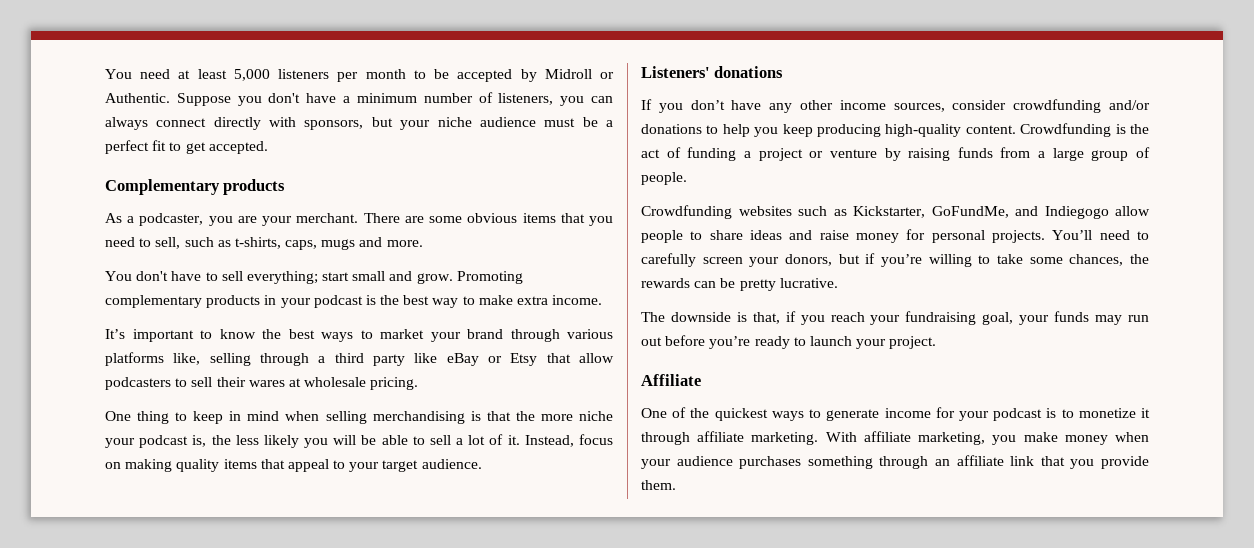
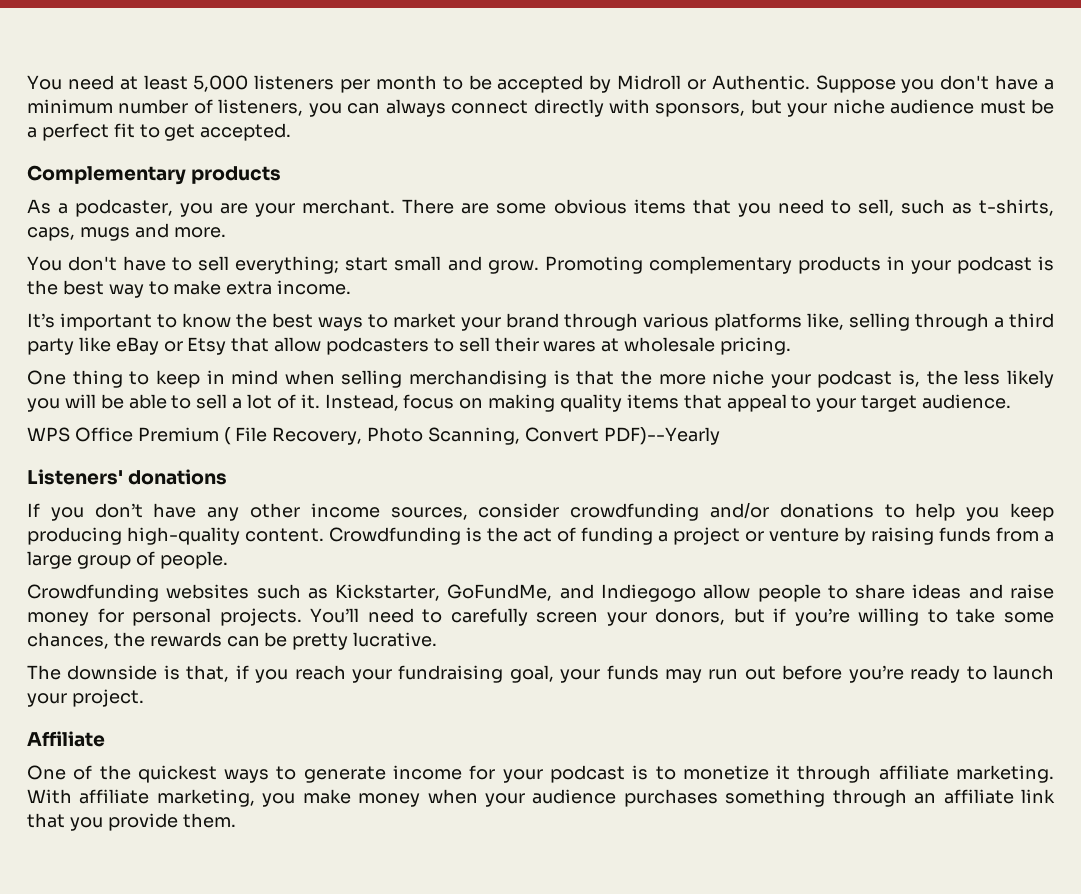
+ WPS Office Premium ( File Recovery, Photo Scanning, Convert PDF)--Yearly

